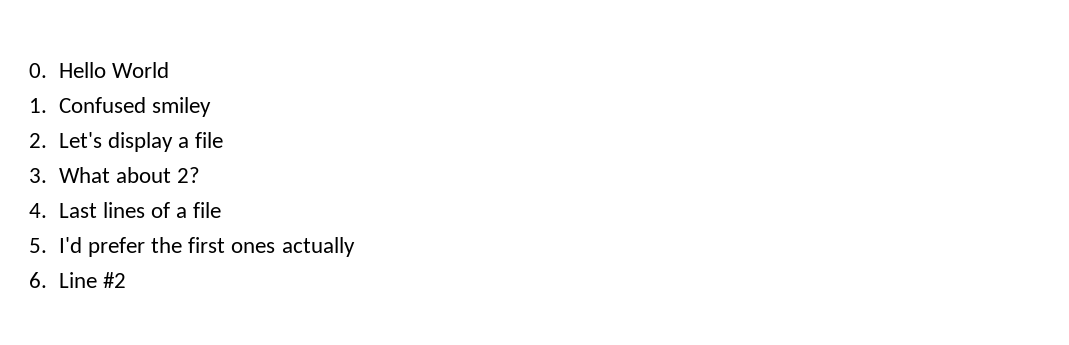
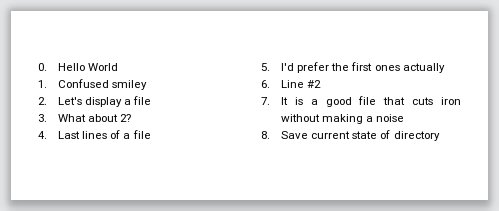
+ 7. It is a good file that cuts iron without making a noise
+ 8. Save current state of directory

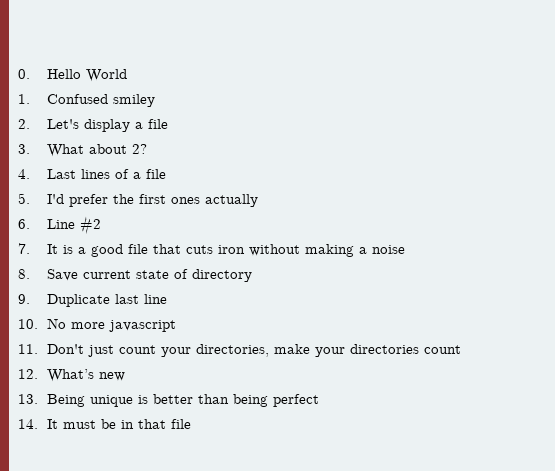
+ 9. Duplicate last line
+ 10. No more javascript
+ 11. Don't just count your directories, make your directories count
+ 12. What’s new
+ 13. Being unique is better than being perfect
+ 14. It must be in that file

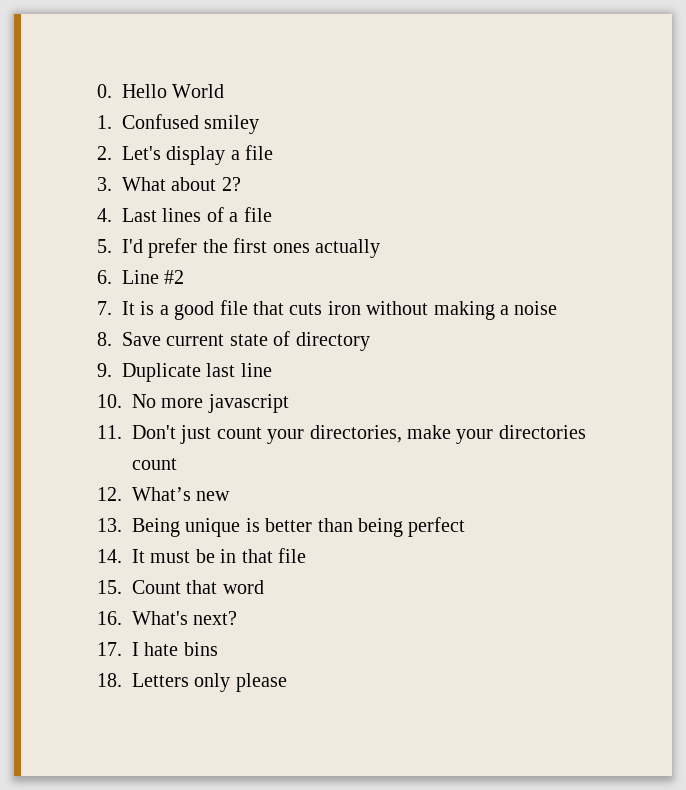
+ 15. Count that word
+ 16. What's next?
+ 17. I hate bins
+ 18. Letters only please

